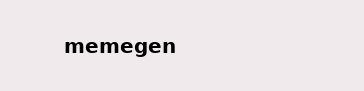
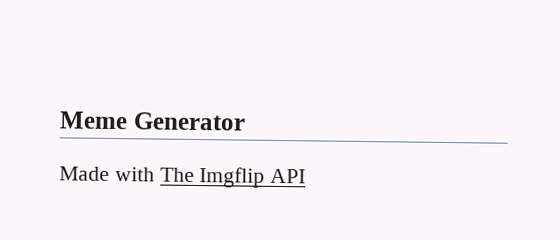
- memegen
+ Meme Generator
+ Made with The Imgflip API

